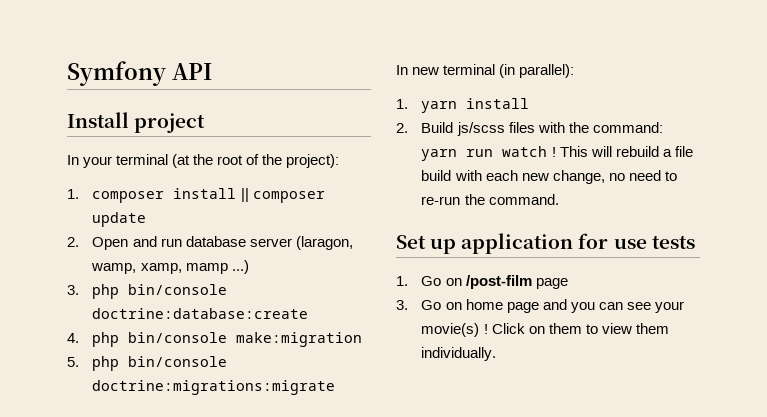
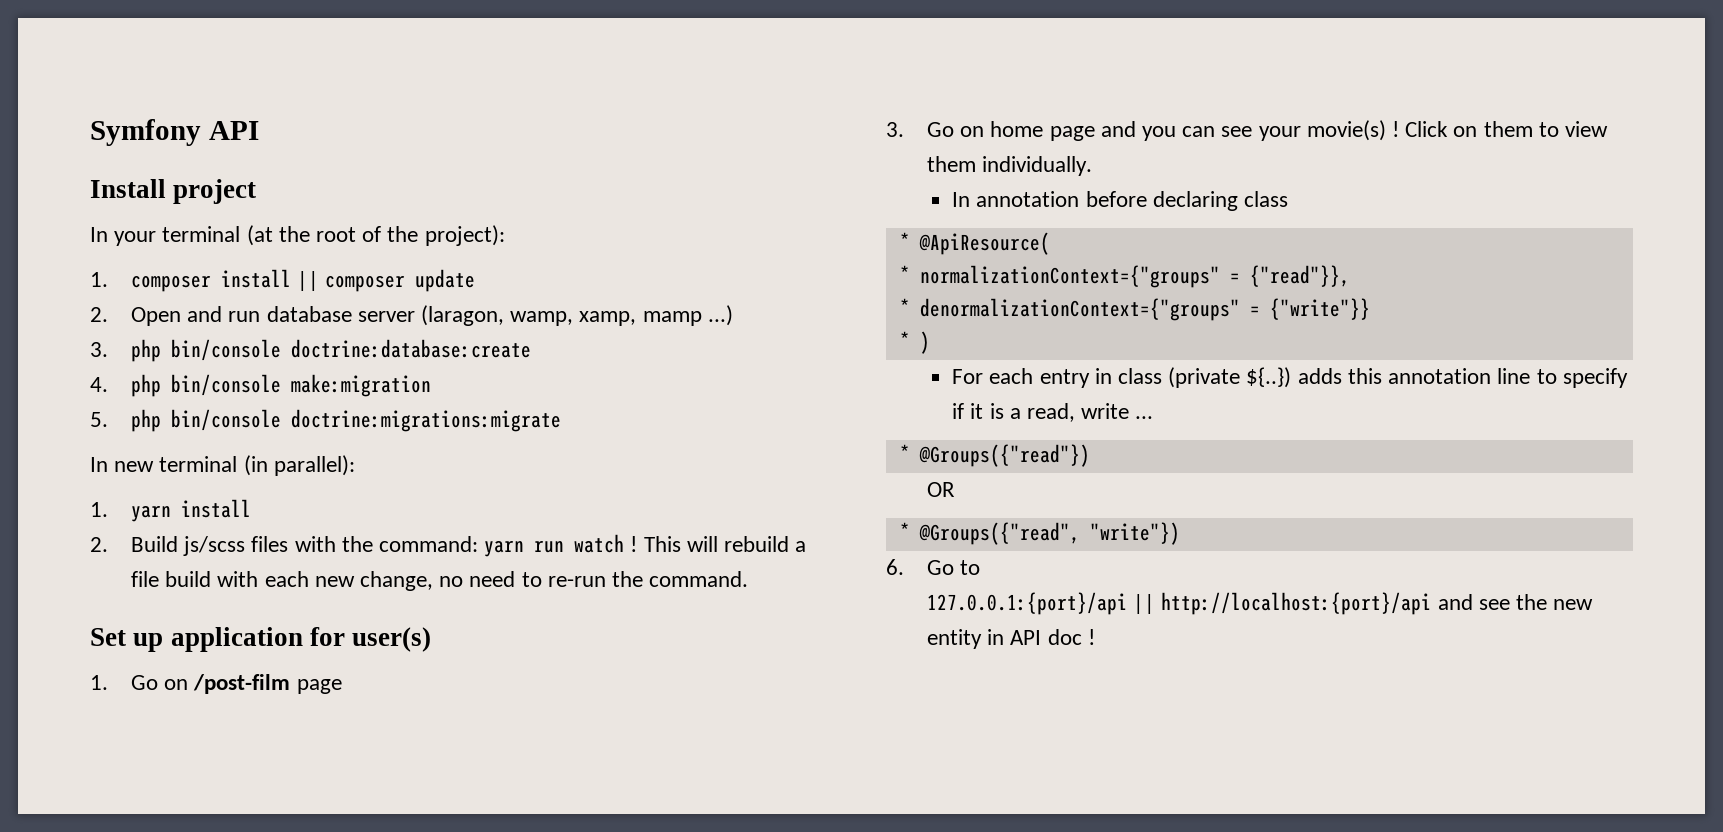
- Set up application for use tests
+ Set up application for user(s)
+ In annotation before declaring class
+ * @ApiResource(
+ * normalizationContext={"groups" = {"read"}},
+ * denormalizationContext={"groups" = {"write"}}
+ * )
+ For each entry in class (private ${..}) adds this annotation line to specify if it is a read, write ...
+ * @Groups({"read"})
+ OR
+ * @Groups({"read", "write"})
+ 6. Go to
+ 127.0.0.1:{port}/api || http://localhost:{port}/api and see the new entity in API doc !

